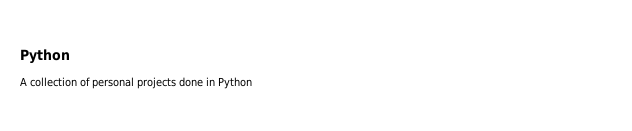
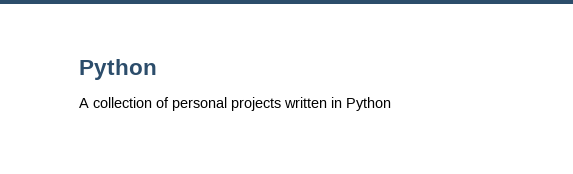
- A collection of personal projects done in Python
+ A collection of personal projects written in Python

